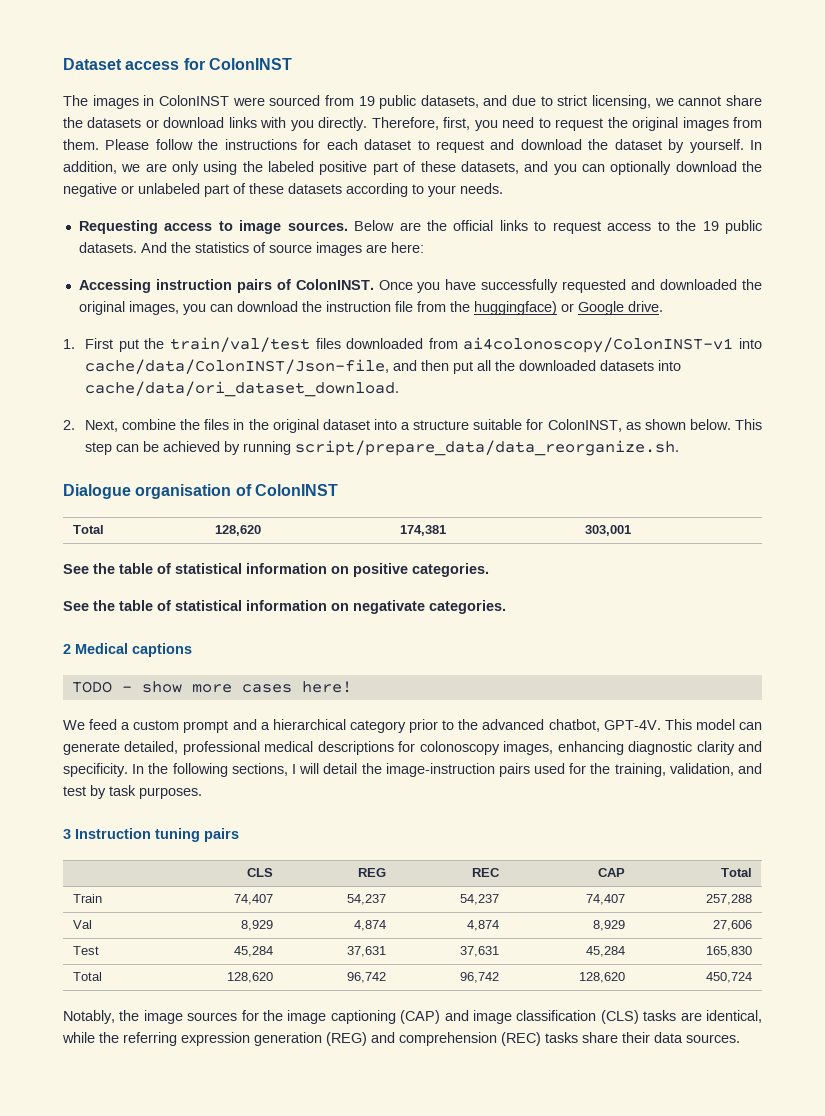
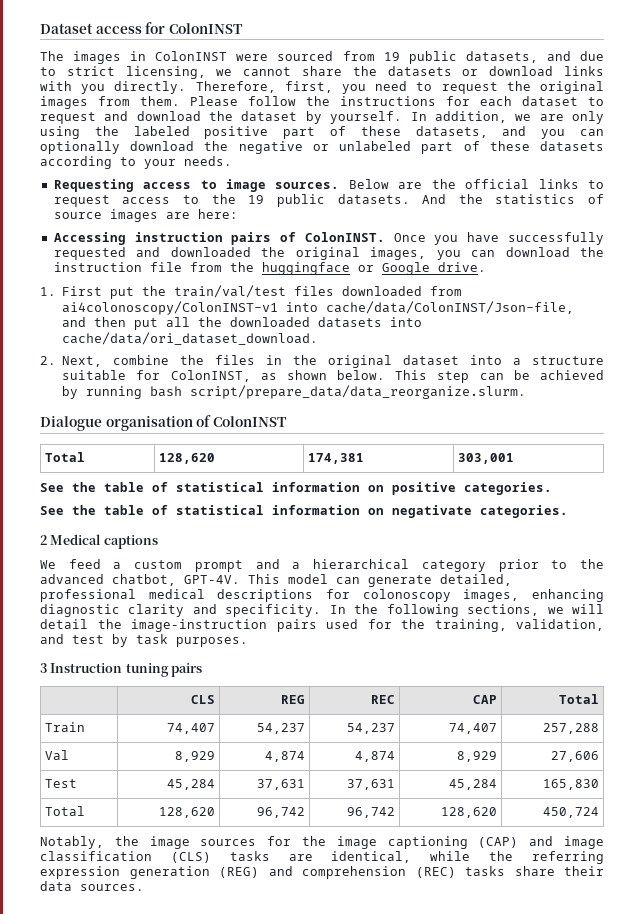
- Once you have successfully requested and downloaded the original images, you can download the instruction file from the huggingface) or Google drive.
+ Once you have successfully requested and downloaded the original images, you can download the instruction file from the huggingface or Google drive.
- This step can be achieved by running script/prepare_data/data_reorganize.sh.
+ This step can be achieved by running bash script/prepare_data/data_reorganize.slurm.
- TODO - show more cases here!
- In the following sections, I will detail the image-instruction pairs used for the training, validation, and test by task purposes.
+ In the following sections, we will detail the image-instruction pairs used for the training, validation, and test by task purposes.

